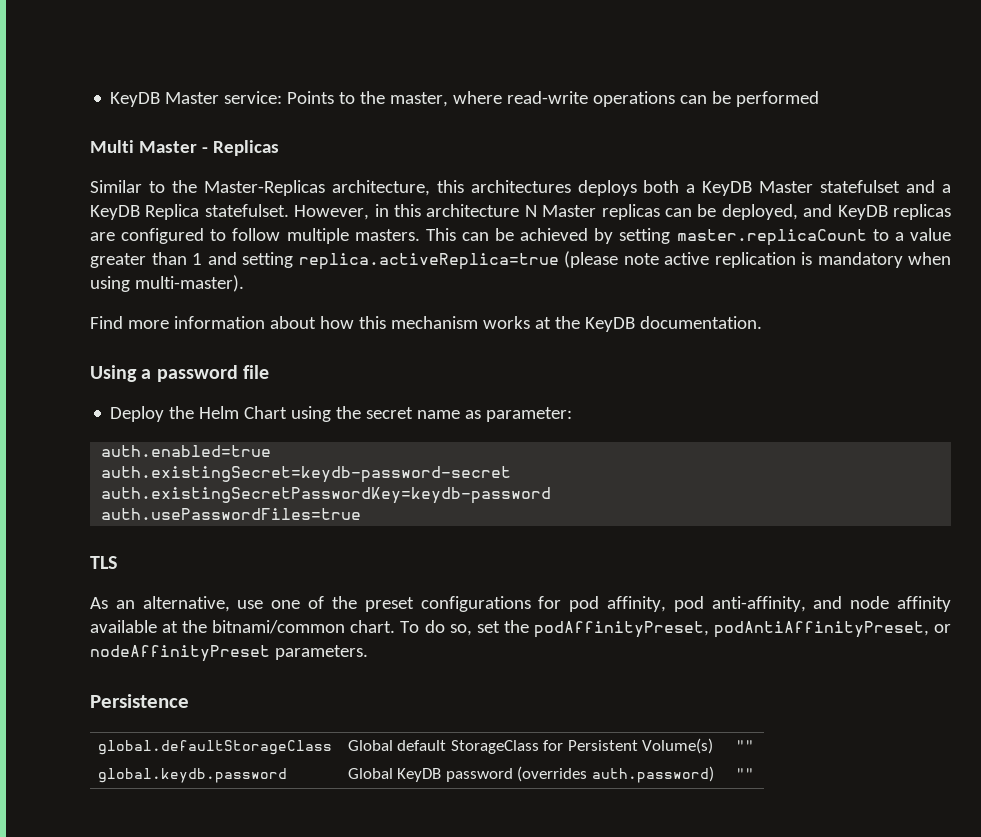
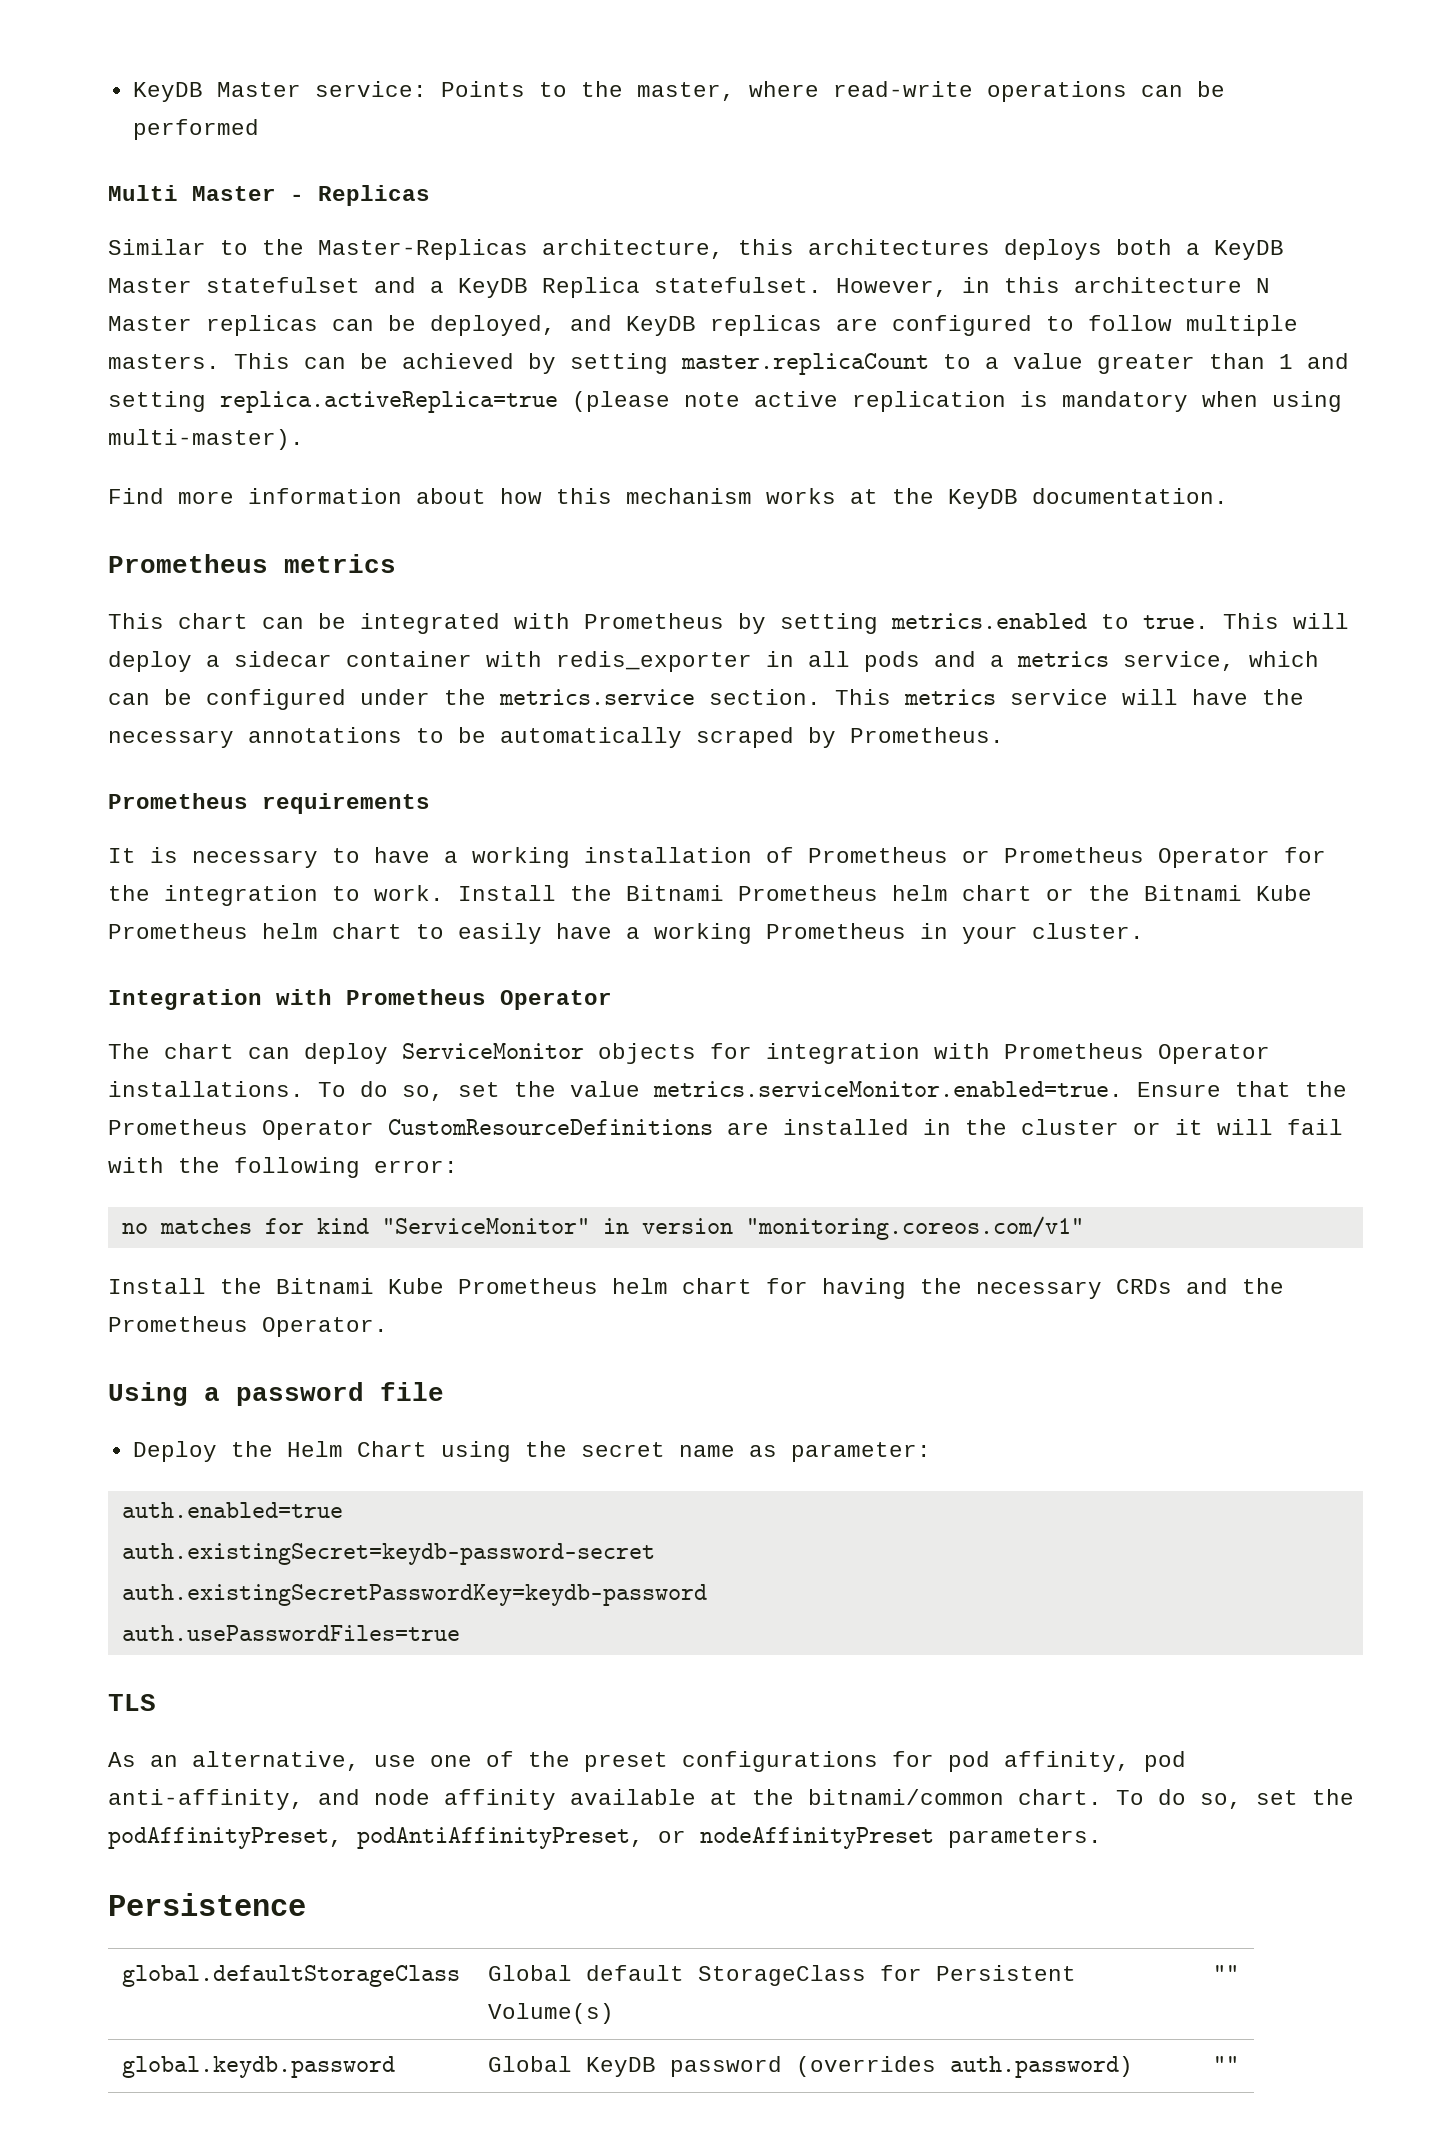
+ Prometheus metrics
+ This chart can be integrated with Prometheus by setting metrics.enabled to true. This will deploy a sidecar container with redis_exporter in all pods and a metrics service, which can be configured under the metrics.service section. This metrics service will have the necessary annotations to be automatically scraped by Prometheus.
+ Prometheus requirements
+ It is necessary to have a working installation of Prometheus or Prometheus Operator for the integration to work. Install the Bitnami Prometheus helm chart or the Bitnami Kube Prometheus helm chart to easily have a working Prometheus in your cluster.
+ Integration with Prometheus Operator
+ The chart can deploy ServiceMonitor objects for integration with Prometheus Operator installations. To do so, set the value metrics.serviceMonitor.enabled=true. Ensure that the Prometheus Operator CustomResourceDefinitions are installed in the cluster or it will fail with the following error:
+ no matches for kind "ServiceMonitor" in version "monitoring.coreos.com/v1"
+ Install the Bitnami Kube Prometheus helm chart for having the necessary CRDs and the Prometheus Operator.

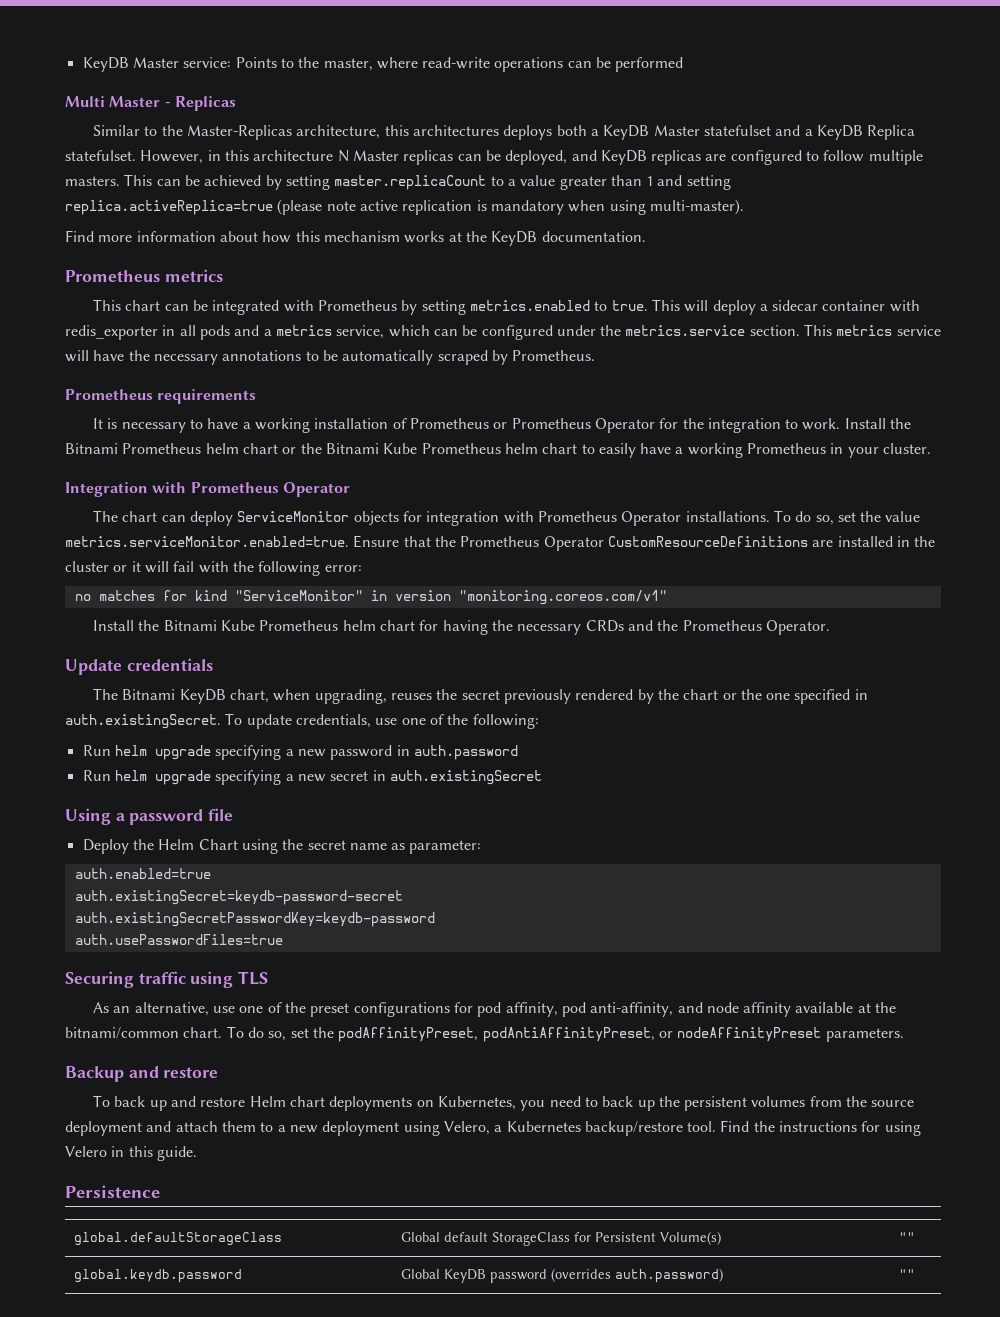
+ Update credentials
+ The Bitnami KeyDB chart, when upgrading, reuses the secret previously rendered by the chart or the one specified in auth.existingSecret. To update credentials, use one of the following:
+ Run helm upgrade specifying a new password in auth.password
+ Run helm upgrade specifying a new secret in auth.existingSecret
- TLS
+ Securing traffic using TLS
+ Backup and restore
+ To back up and restore Helm chart deployments on Kubernetes, you need to back up the persistent volumes from the source deployment and attach them to a new deployment using Velero, a Kubernetes backup/restore tool. Find the instructions for using Velero in this guide.

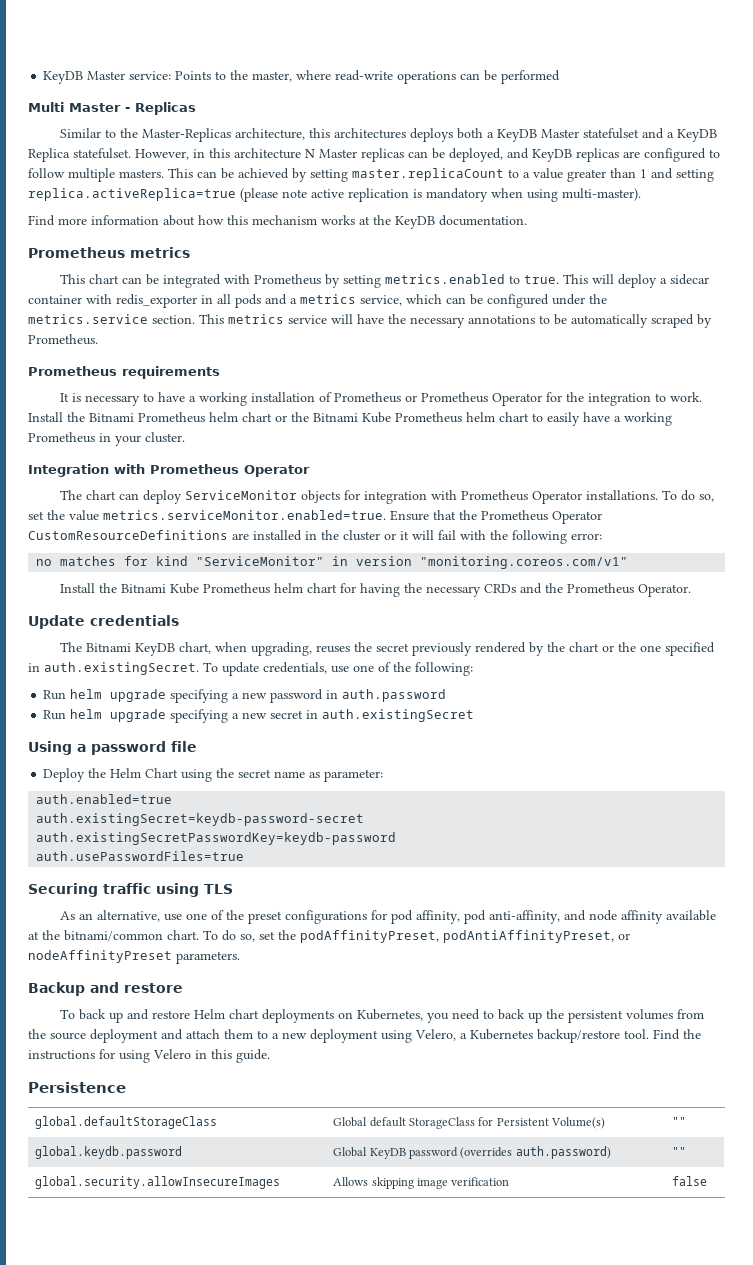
+ global.security.allowInsecureImages | Allows skipping image verification | false

